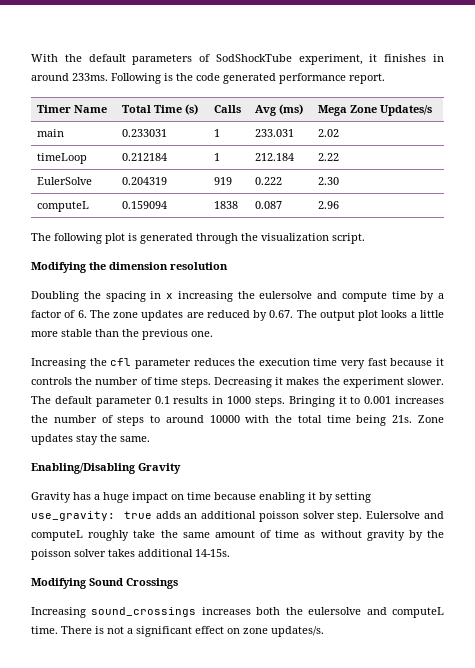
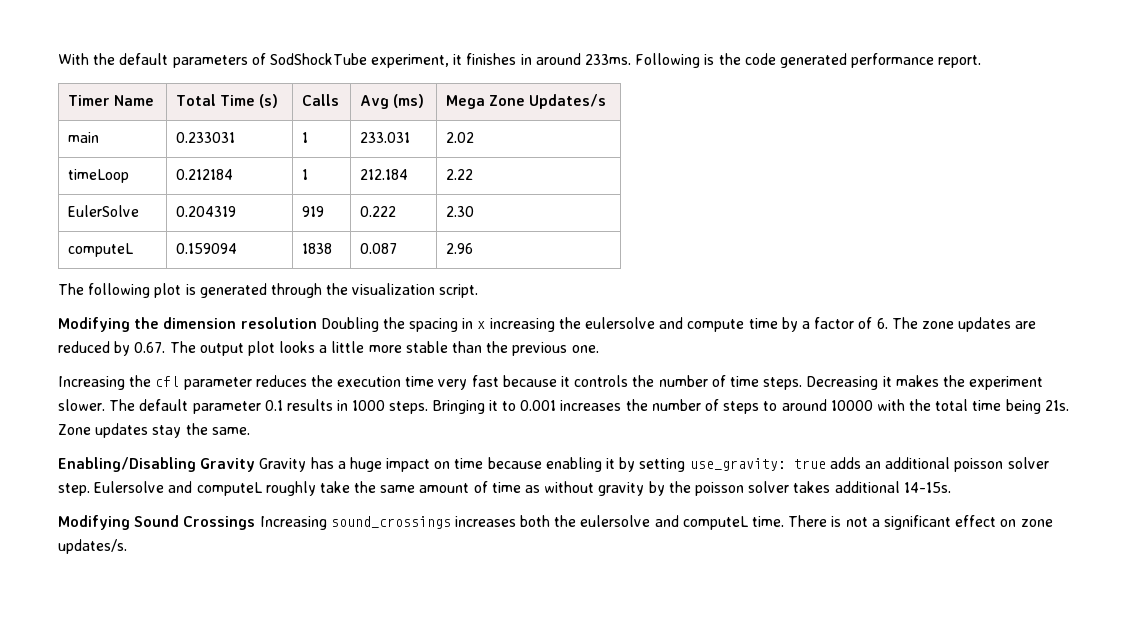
- Modifying the dimension resolution
- Doubling the spacing in x increasing the eulersolve and compute time by a factor of 6. The zone updates are reduced by 0.67. The output plot looks a little more stable than the previous one.
+ Modifying the dimension resolution Doubling the spacing in x increasing the eulersolve and compute time by a factor of 6. The zone updates are reduced by 0.67. The output plot looks a little more stable than the previous one.
- Enabling/Disabling Gravity
- Gravity has a huge impact on time because enabling it by setting use_gravity: true adds an additional poisson solver step.
+ Enabling/Disabling Gravity Gravity has a huge impact on time because enabling it by setting use_gravity: true adds an additional poisson solver step.
- Modifying Sound Crossings
- Increasing sound_crossings increases both the eulersolve and computeL time.
+ Modifying Sound Crossings Increasing sound_crossings increases both the eulersolve and computeL time.

